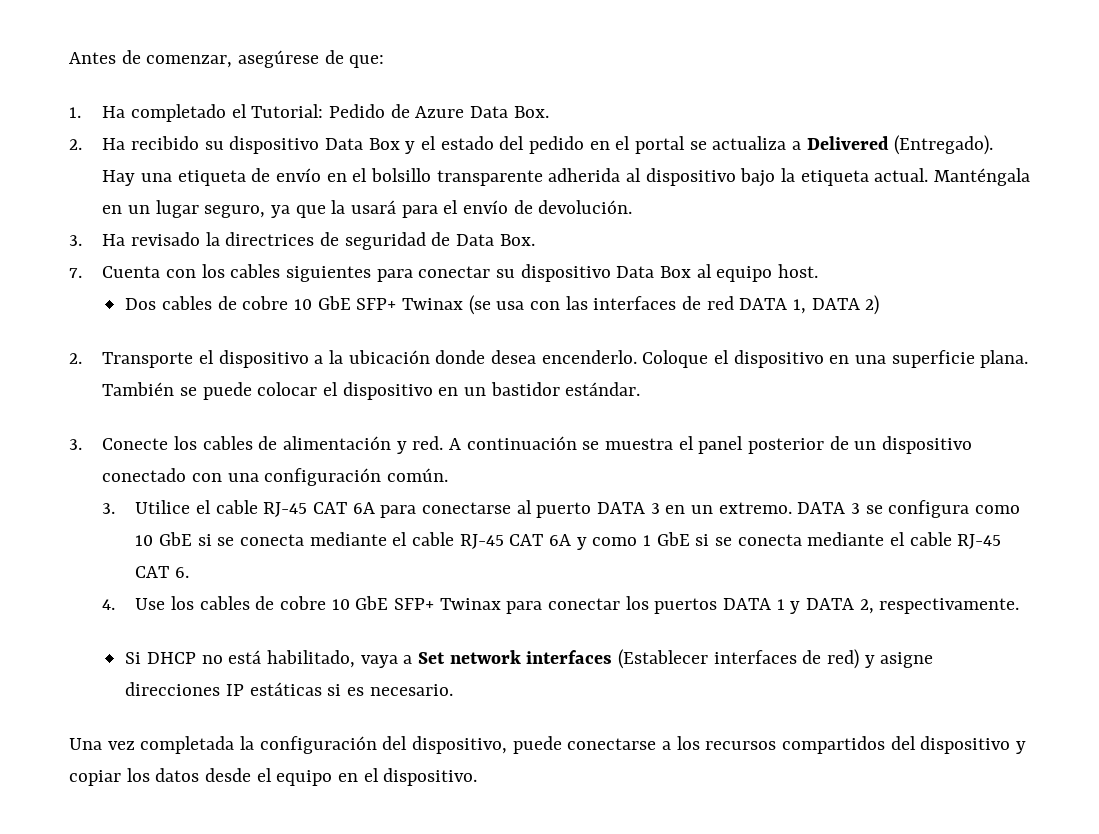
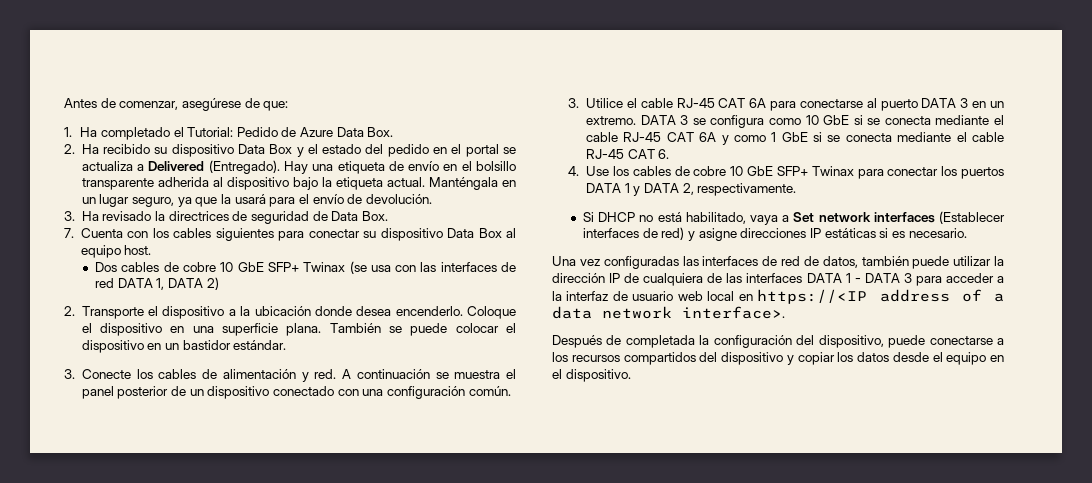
- Una vez completada la configuración del dispositivo, puede conectarse a los recursos compartidos del dispositivo y copiar los datos desde el equipo en el dispositivo.
+ Una vez configuradas las interfaces de red de datos, también puede utilizar la dirección IP de cualquiera de las interfaces DATA 1 - DATA 3 para acceder a la interfaz de usuario web local en https://<IP address of a data network interface>.
+ Después de completada la configuración del dispositivo, puede conectarse a los recursos compartidos del dispositivo y copiar los datos desde el equipo en el dispositivo.

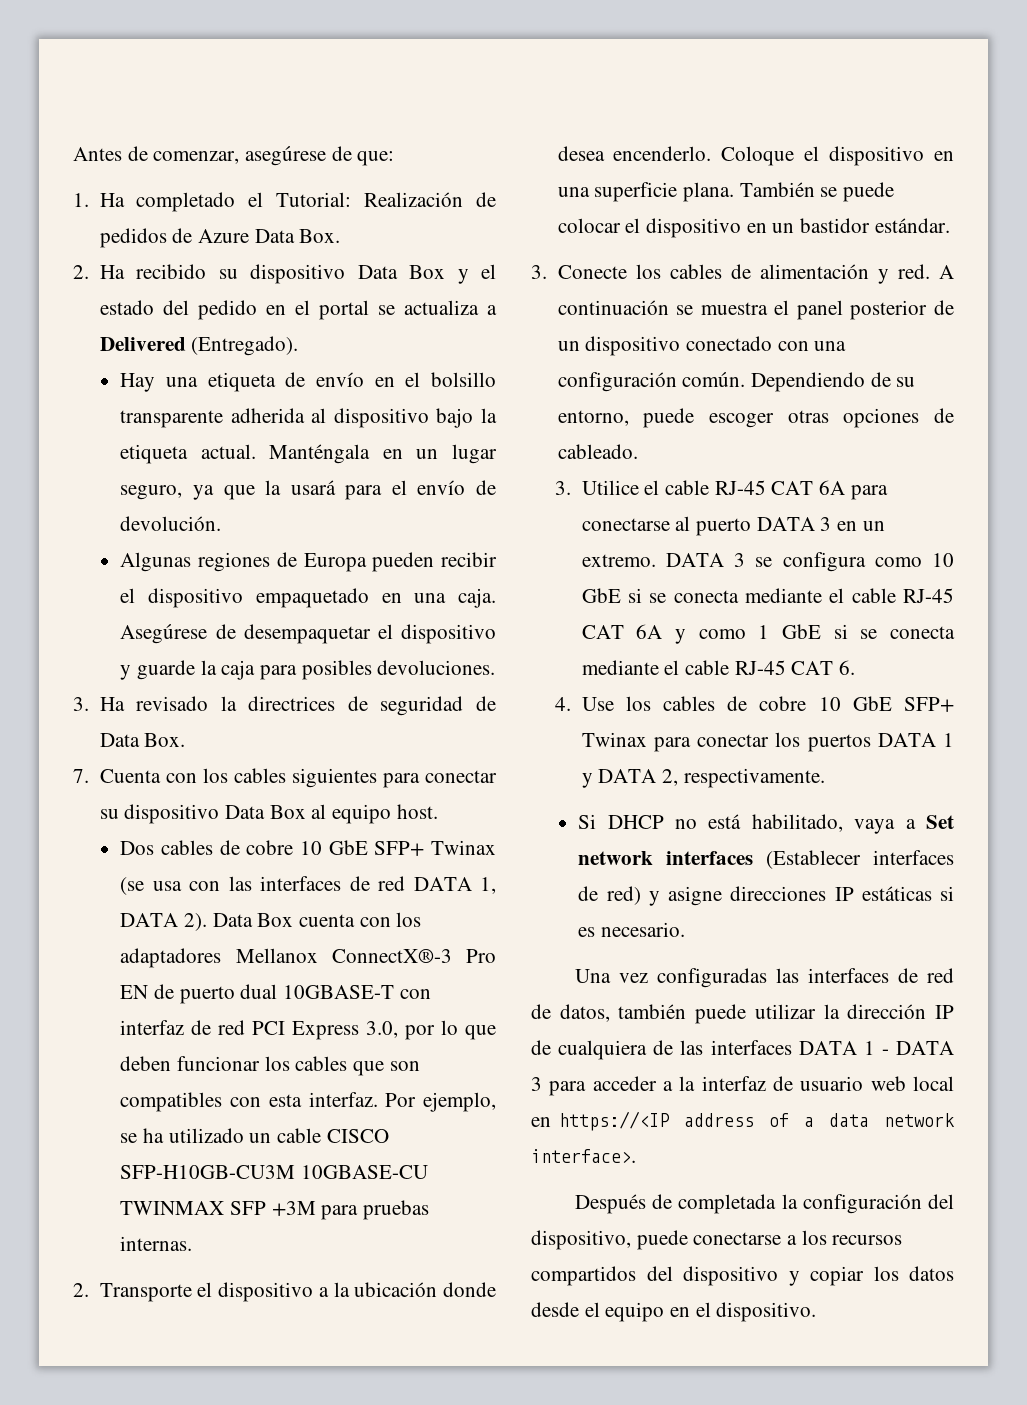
- 1. Ha completado el Tutorial: Pedido de Azure Data Box.
+ 1. Ha completado el Tutorial: Realización de pedidos de Azure Data Box.
- 2. Ha recibido su dispositivo Data Box y el estado del pedido en el portal se actualiza a Delivered (Entregado). Hay una etiqueta de envío en el bolsillo transparente adherida al dispositivo bajo la etiqueta actual.
+ 2. Ha recibido su dispositivo Data Box y el estado del pedido en el portal se actualiza a Delivered (Entregado).
+ Hay una etiqueta de envío en el bolsillo transparente adherida al dispositivo bajo la etiqueta actual.
+ Algunas regiones de Europa pueden recibir el dispositivo empaquetado en una caja. Asegúrese de desempaquetar el dispositivo y guarde la caja para posibles devoluciones.
- Dos cables de cobre 10 GbE SFP+ Twinax (se usa con las interfaces de red DATA 1, DATA 2)
+ Dos cables de cobre 10 GbE SFP+ Twinax (se usa con las interfaces de red DATA 1, DATA 2). Data Box cuenta con los adaptadores Mellanox ConnectX®-3 Pro EN de puerto dual 10GBASE-T con interfaz de red PCI Express 3.0, por lo que deben funcionar los cables que son compatibles con esta interfaz. Por ejemplo, se ha utilizado un cable CISCO SFP-H10GB-CU3M 10GBASE-CU TWINMAX SFP +3M para pruebas internas.
+ Dependiendo de su entorno, puede escoger otras opciones de cableado.

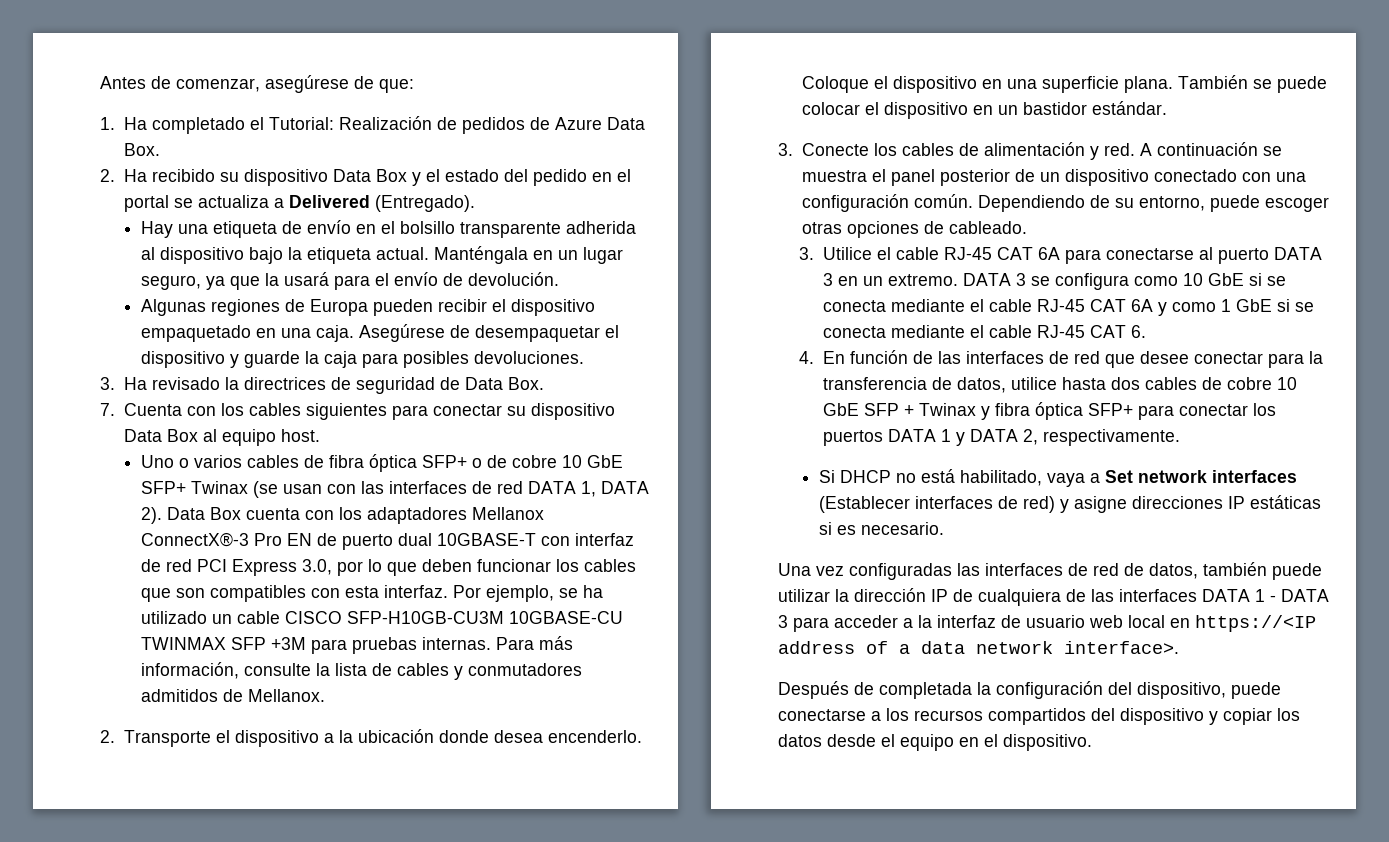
- Dos cables de cobre 10 GbE SFP+ Twinax (se usa con las interfaces de red DATA 1, DATA 2).
+ Uno o varios cables de fibra óptica SFP+ o de cobre 10 GbE SFP+ Twinax (se usan con las interfaces de red DATA 1, DATA 2).
+ Para más información, consulte la lista de cables y conmutadores admitidos de Mellanox.
- 4. Use los cables de cobre 10 GbE SFP+ Twinax para conectar los puertos DATA 1 y DATA 2, respectivamente.
+ 4. En función de las interfaces de red que desee conectar para la transferencia de datos, utilice hasta dos cables de cobre 10 GbE SFP + Twinax y fibra óptica SFP+ para conectar los puertos DATA 1 y DATA 2, respectivamente.

